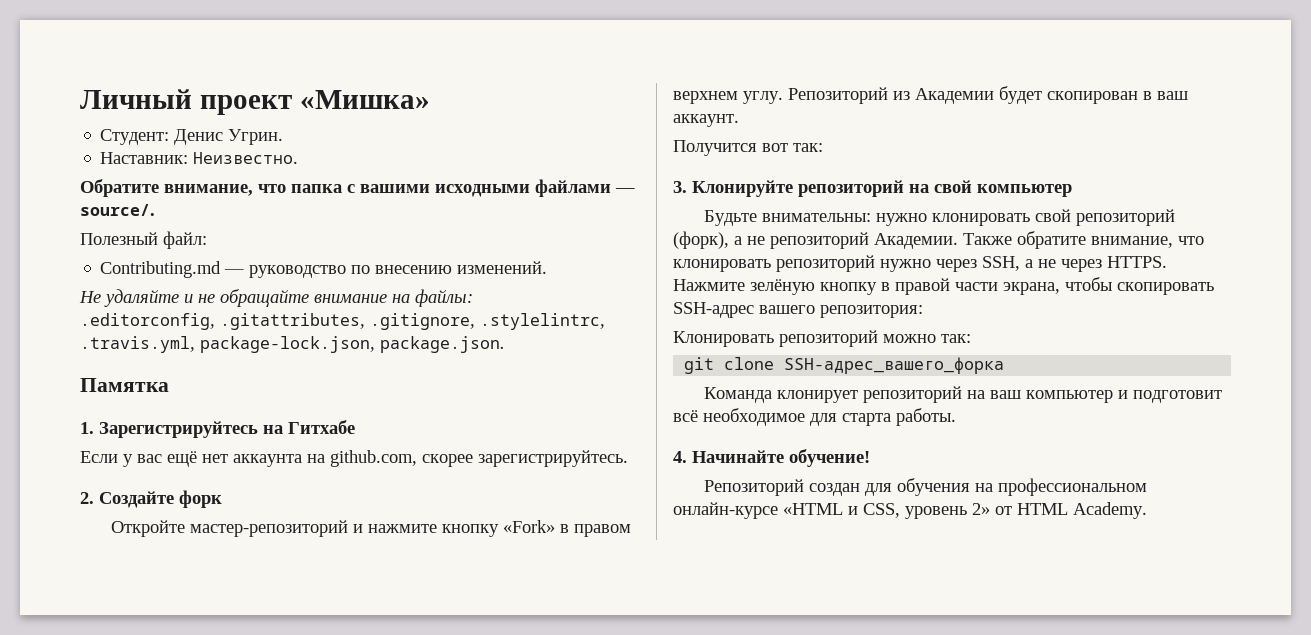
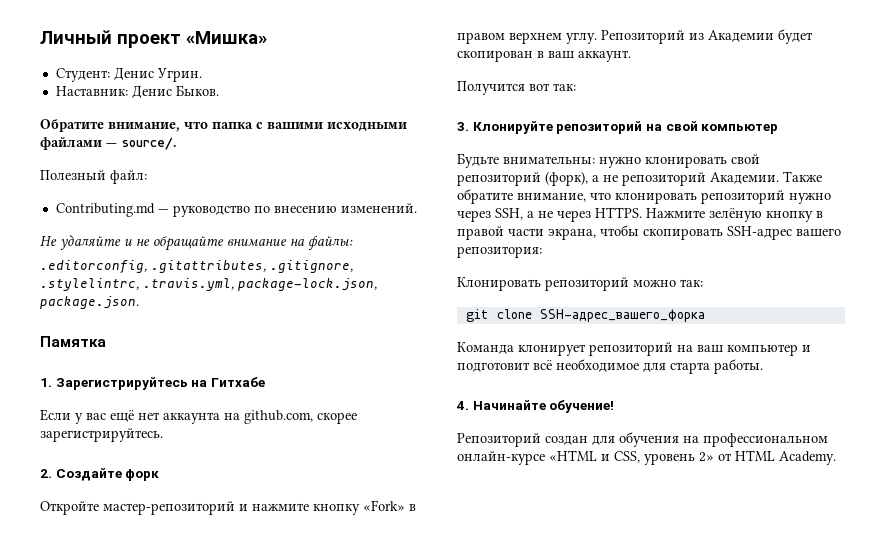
- Наставник: Неизвестно.
+ Наставник: Денис Быков.

